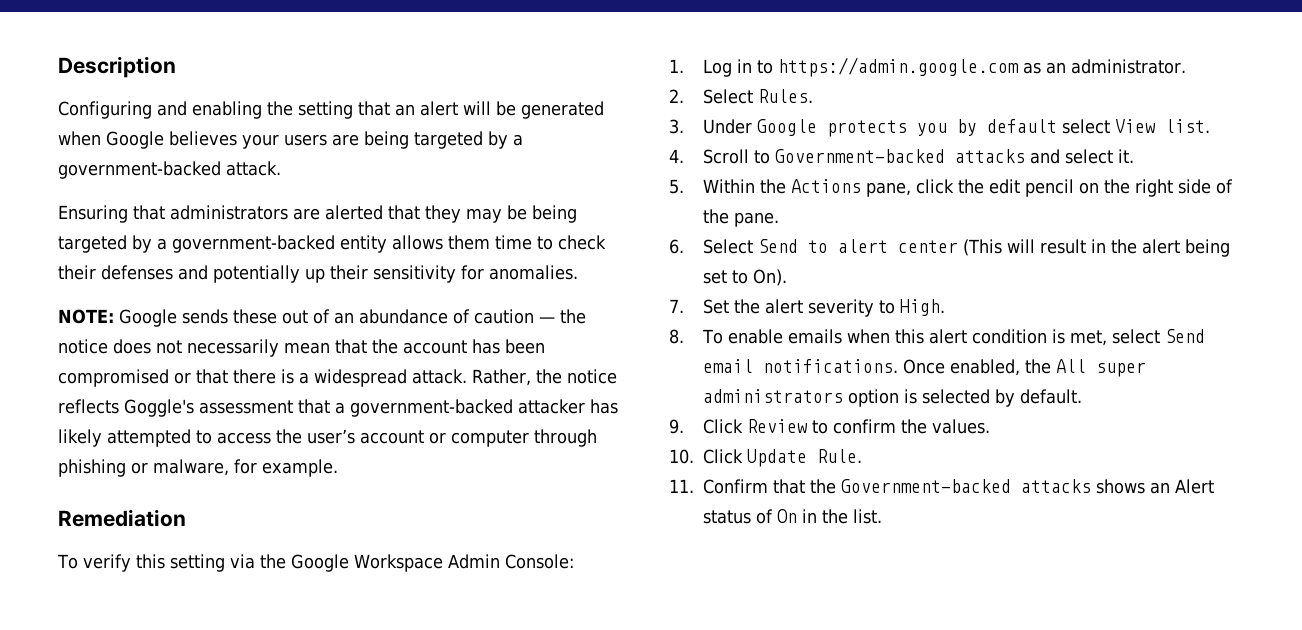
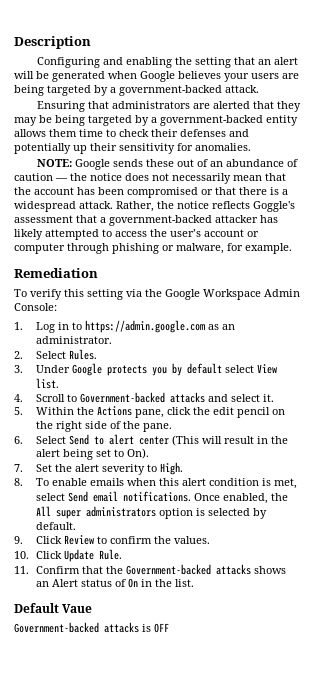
+ Default Vaue
+ Government-backed attacks is OFF

